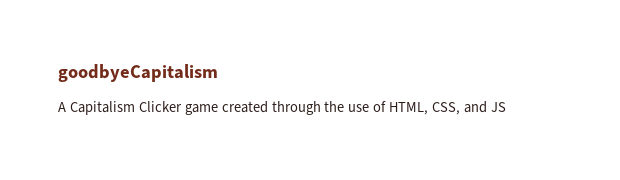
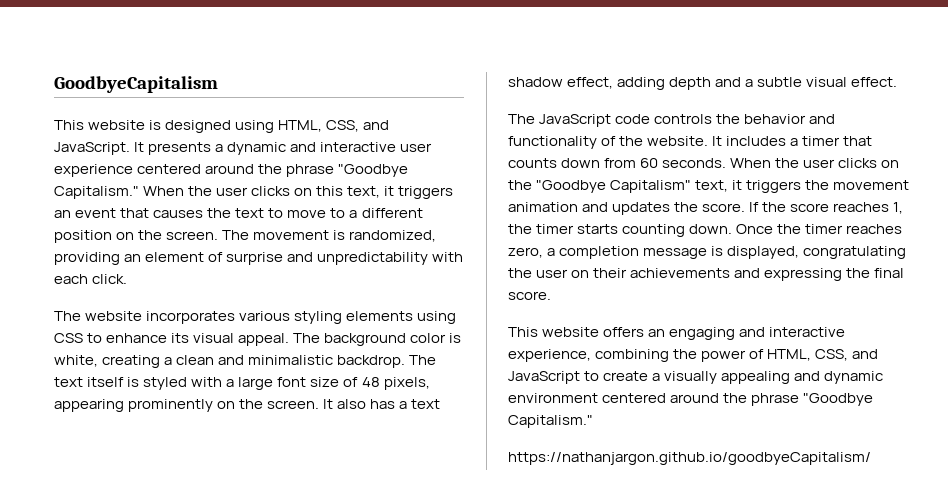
- goodbyeCapitalism
- A Capitalism Clicker game created through the use of HTML, CSS, and JS
+ GoodbyeCapitalism
+ This website is designed using HTML, CSS, and JavaScript. It presents a dynamic and interactive user experience centered around the phrase "Goodbye Capitalism." When the user clicks on this text, it triggers an event that causes the text to move to a different position on the screen. The movement is randomized, providing an element of surprise and unpredictability with each click.
+ The website incorporates various styling elements using CSS to enhance its visual appeal. The background color is white, creating a clean and minimalistic backdrop. The text itself is styled with a large font size of 48 pixels, appearing prominently on the screen. It also has a text shadow effect, adding depth and a subtle visual effect.
+ The JavaScript code controls the behavior and functionality of the website. It includes a timer that counts down from 60 seconds. When the user clicks on the "Goodbye Capitalism" text, it triggers the movement animation and updates the score. If the score reaches 1, the timer starts counting down. Once the timer reaches zero, a completion message is displayed, congratulating the user on their achievements and expressing the final score.
+ This website offers an engaging and interactive experience, combining the power of HTML, CSS, and JavaScript to create a visually appealing and dynamic environment centered around the phrase "Goodbye Capitalism."
+ https://nathanjargon.github.io/goodbyeCapitalism/

